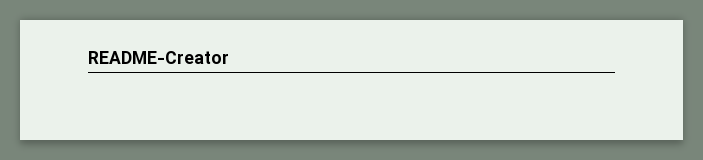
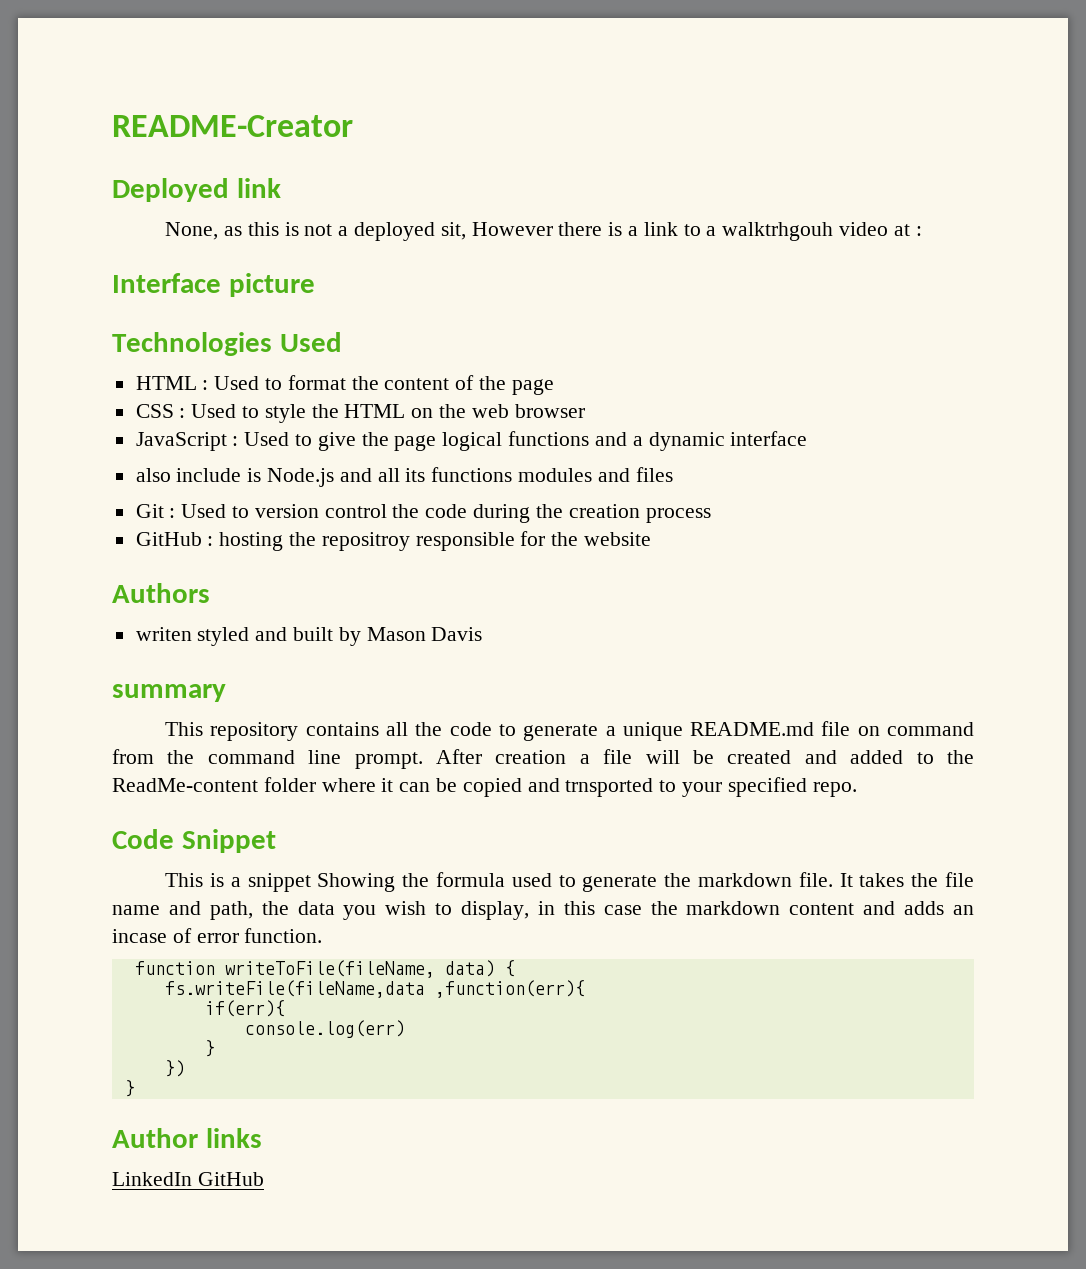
+ Deployed link
+ None, as this is not a deployed sit, However there is a link to a walktrhgouh video at :
+ Interface picture
+ Technologies Used
+ HTML : Used to format the content of the page
+ CSS : Used to style the HTML on the web browser
+ JavaScript : Used to give the page logical functions and a dynamic interface
+ also include is Node.js and all its functions modules and files
+ Git : Used to version control the code during the creation process
+ GitHub : hosting the repositroy responsible for the website
+ Authors
+ writen styled and built by Mason Davis
+ summary
+ This repository contains all the code to generate a unique README.md file on command from the command line prompt. After creation a file will be created and added to the ReadMe-content folder where it can be copied and trnsported to your specified repo.
+ Code Snippet
+ This is a snippet Showing the formula used to generate the markdown file. It takes the file name and path, the data you wish to display, in this case the markdown content and adds an incase of error function.
+ function writeToFile(fileName, data) {
+ fs.writeFile(fileName,data ,function(err){
+ if(err){
+ console.log(err)
+ }
+ })
+ }
+ Author links
+ LinkedIn GitHub

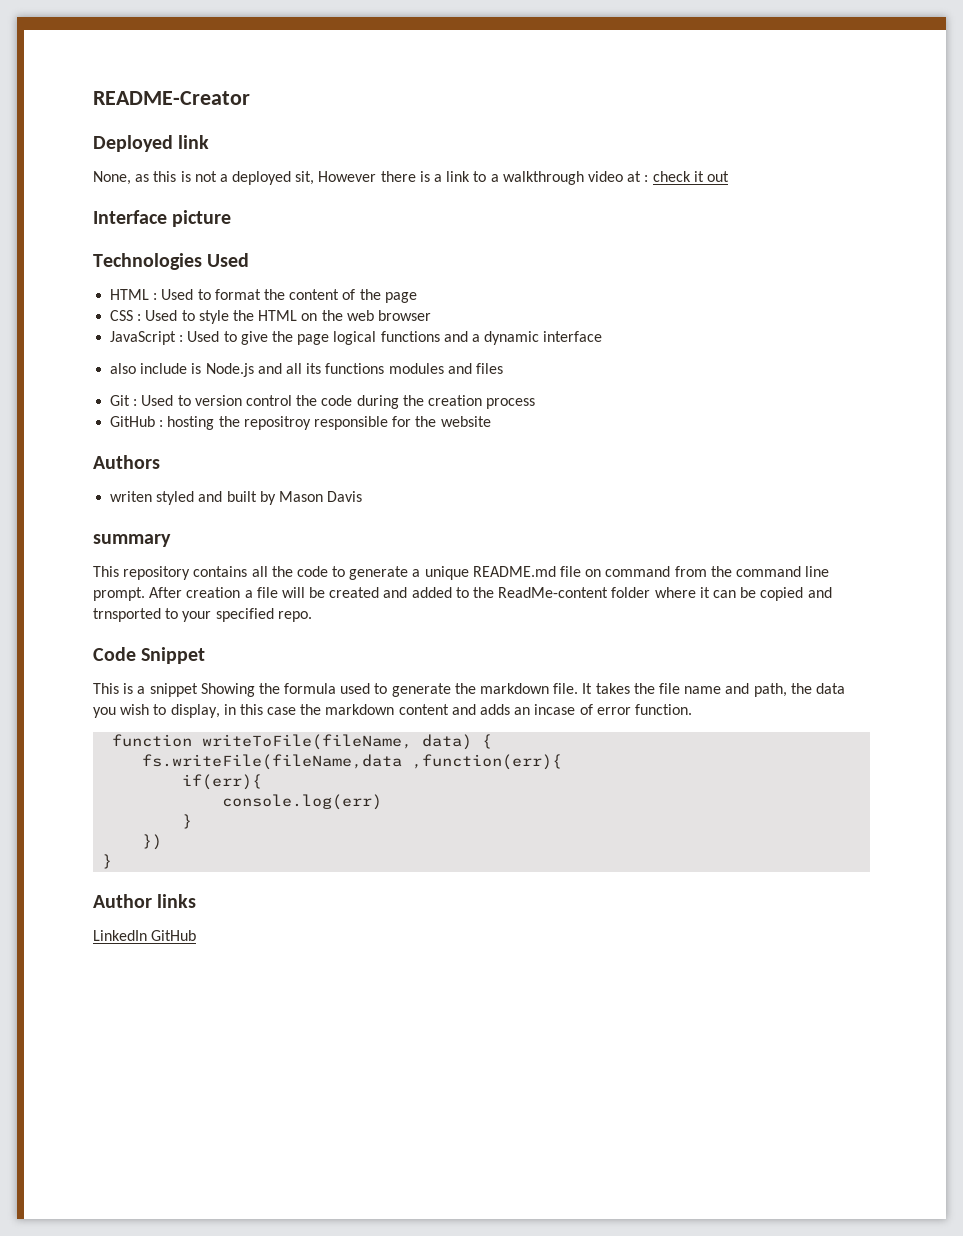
- None, as this is not a deployed sit, However there is a link to a walktrhgouh video at :
+ None, as this is not a deployed sit, However there is a link to a walkthrough video at : check it out

